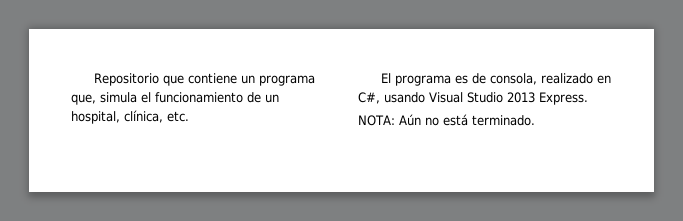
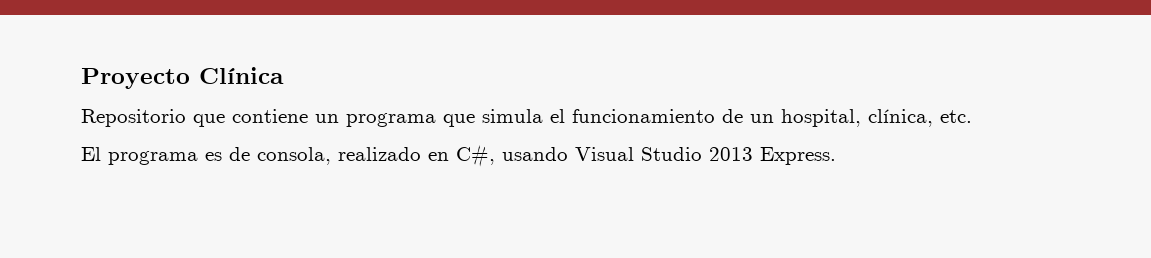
+ Proyecto Clínica
- Repositorio que contiene un programa que, simula el funcionamiento de un hospital, clínica, etc.
+ Repositorio que contiene un programa que simula el funcionamiento de un hospital, clínica, etc.
- NOTA: Aún no está terminado.

